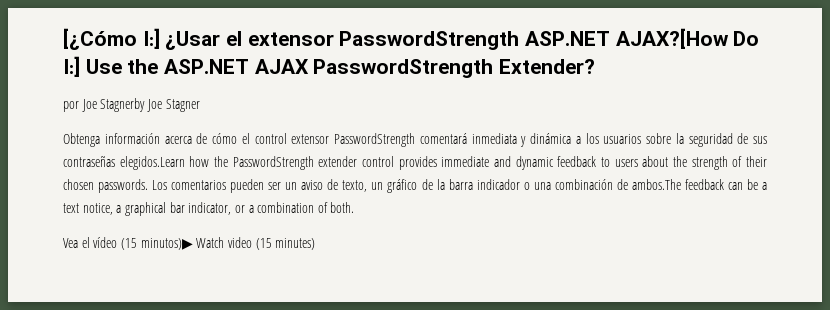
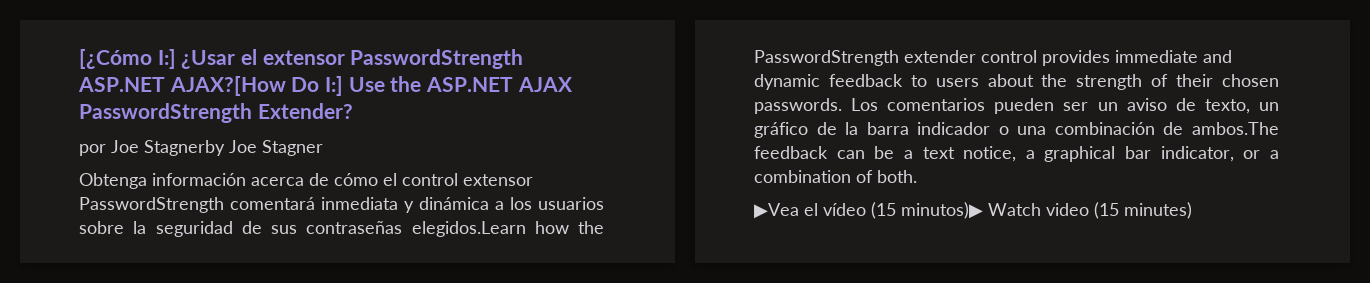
- Vea el vídeo (15 minutos)▶ Watch video (15 minutes)
+ ▶Vea el vídeo (15 minutos)▶ Watch video (15 minutes)

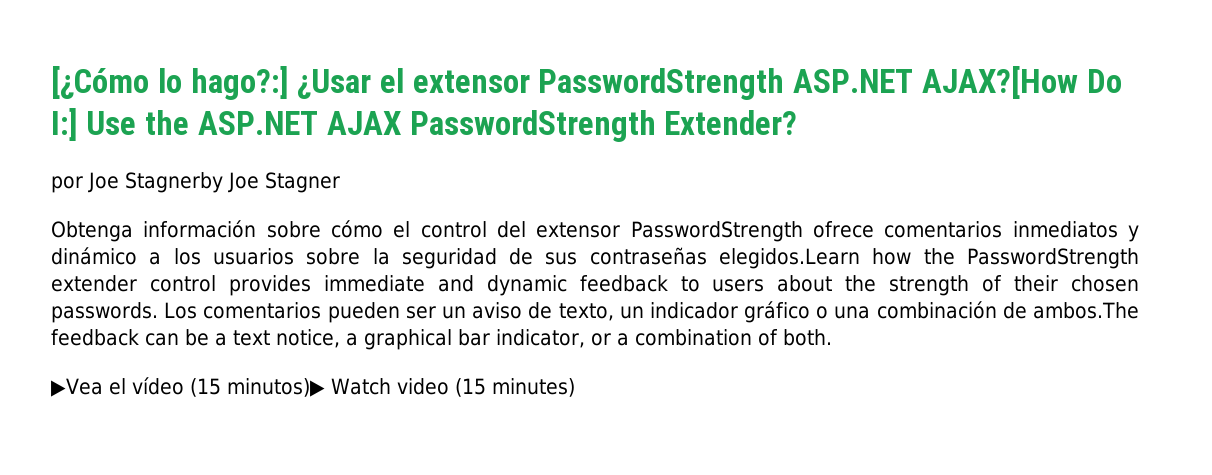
- [¿Cómo I:] ¿Usar el extensor PasswordStrength ASP.NET AJAX?[How Do I:] Use the ASP.NET AJAX PasswordStrength Extender?
+ [¿Cómo lo hago?:] ¿Usar el extensor PasswordStrength ASP.NET AJAX?[How Do I:] Use the ASP.NET AJAX PasswordStrength Extender?
- Obtenga información acerca de cómo el control extensor PasswordStrength comentará inmediata y dinámica a los usuarios sobre la seguridad de sus contraseñas elegidos.Learn how the PasswordStrength extender control provides immediate and dynamic feedback to users about the strength of their chosen passwords.
+ Obtenga información sobre cómo el control del extensor PasswordStrength ofrece comentarios inmediatos y dinámico a los usuarios sobre la seguridad de sus contraseñas elegidos.Learn how the PasswordStrength extender control provides immediate and dynamic feedback to users about the strength of their chosen passwords.
- Los comentarios pueden ser un aviso de texto, un gráfico de la barra indicador o una combinación de ambos.The feedback can be a text notice, a graphical bar indicator, or a combination of both.
+ Los comentarios pueden ser un aviso de texto, un indicador gráfico o una combinación de ambos.The feedback can be a text notice, a graphical bar indicator, or a combination of both.

